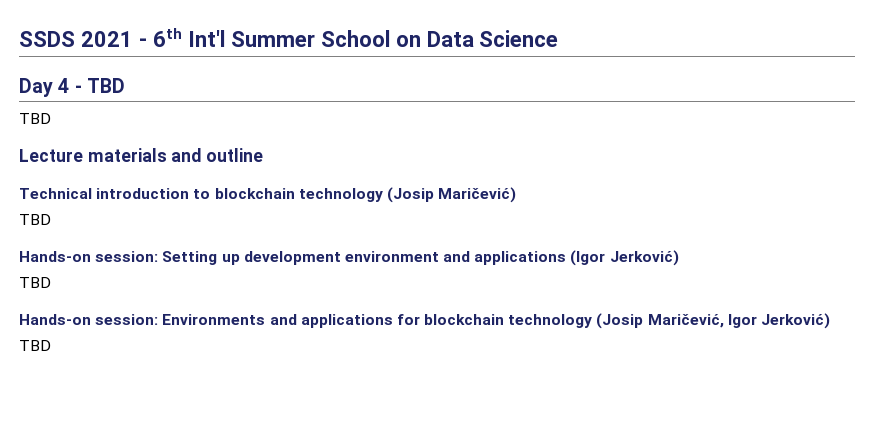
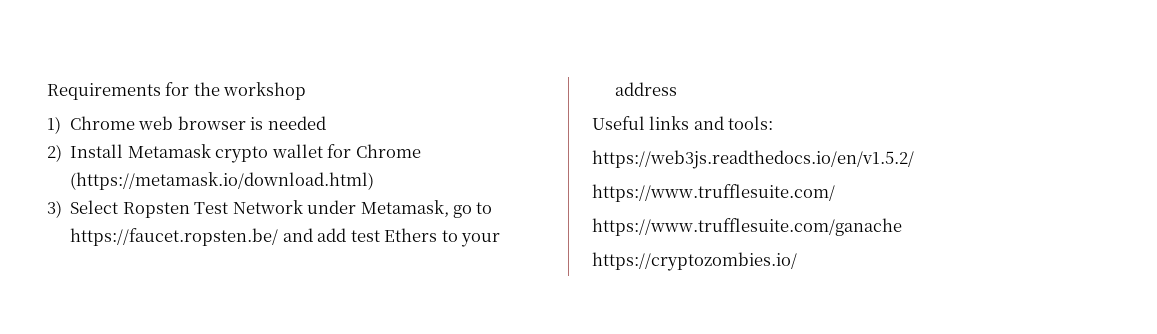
- SSDS 2021 - 6th Int'l Summer School on Data Science
- Day 4 - TBD
- TBD
- Lecture materials and outline
- Technical introduction to blockchain technology (Josip Maričević)
- TBD
- Hands-on session: Setting up development environment and applications (Igor Jerković)
- TBD
- Hands-on session: Environments and applications for blockchain technology (Josip Maričević, Igor Jerković)
- TBD
+ Requirements for the workshop
+ 1) Chrome web browser is needed
+ 2) Install Metamask crypto wallet for Chrome (https://metamask.io/download.html)
+ 3) Select Ropsten Test Network under Metamask, go to https://faucet.ropsten.be/ and add test Ethers to your address
+ Useful links and tools:
+ https://web3js.readthedocs.io/en/v1.5.2/
+ https://www.trufflesuite.com/
+ https://www.trufflesuite.com/ganache
+ https://cryptozombies.io/

